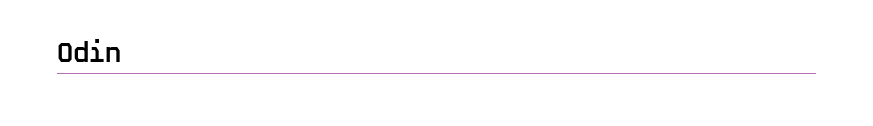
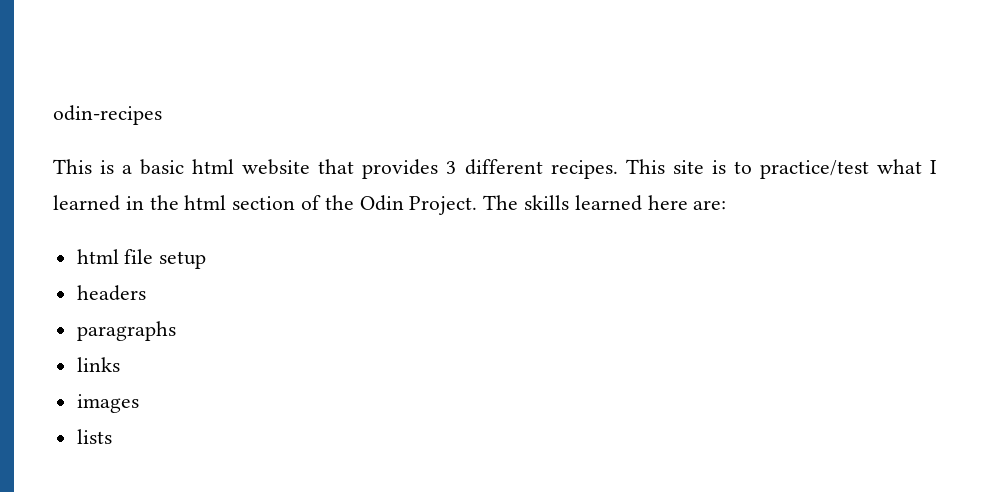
- Odin
+ odin-recipes
+ This is a basic html website that provides 3 different recipes. This site is to practice/test what I learned in the html section of the Odin Project. The skills learned here are:
+ html file setup
+ headers
+ paragraphs
+ links
+ images
+ lists

